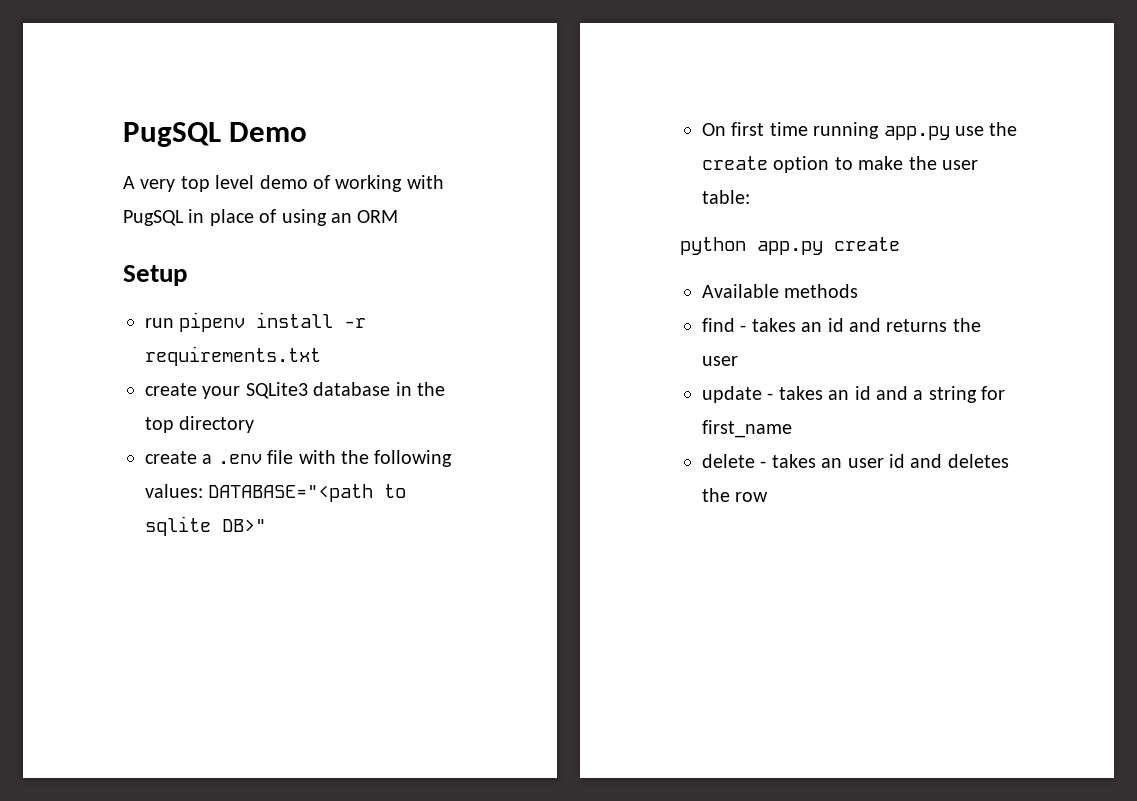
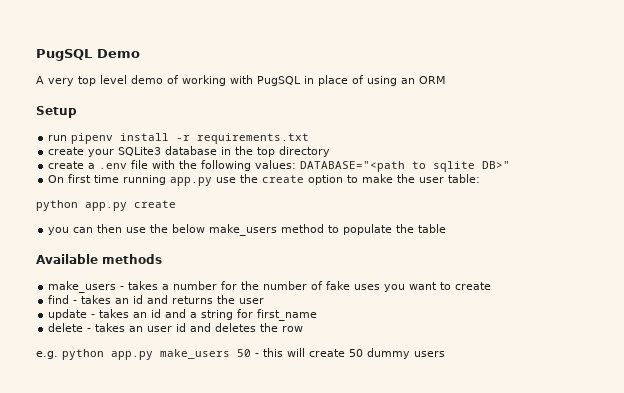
+ you can then use the below make_users method to populate the table
  Available methods
+ make_users - takes a number for the number of fake uses you want to create
+ e.g. python app.py make_users 50 - this will create 50 dummy users

